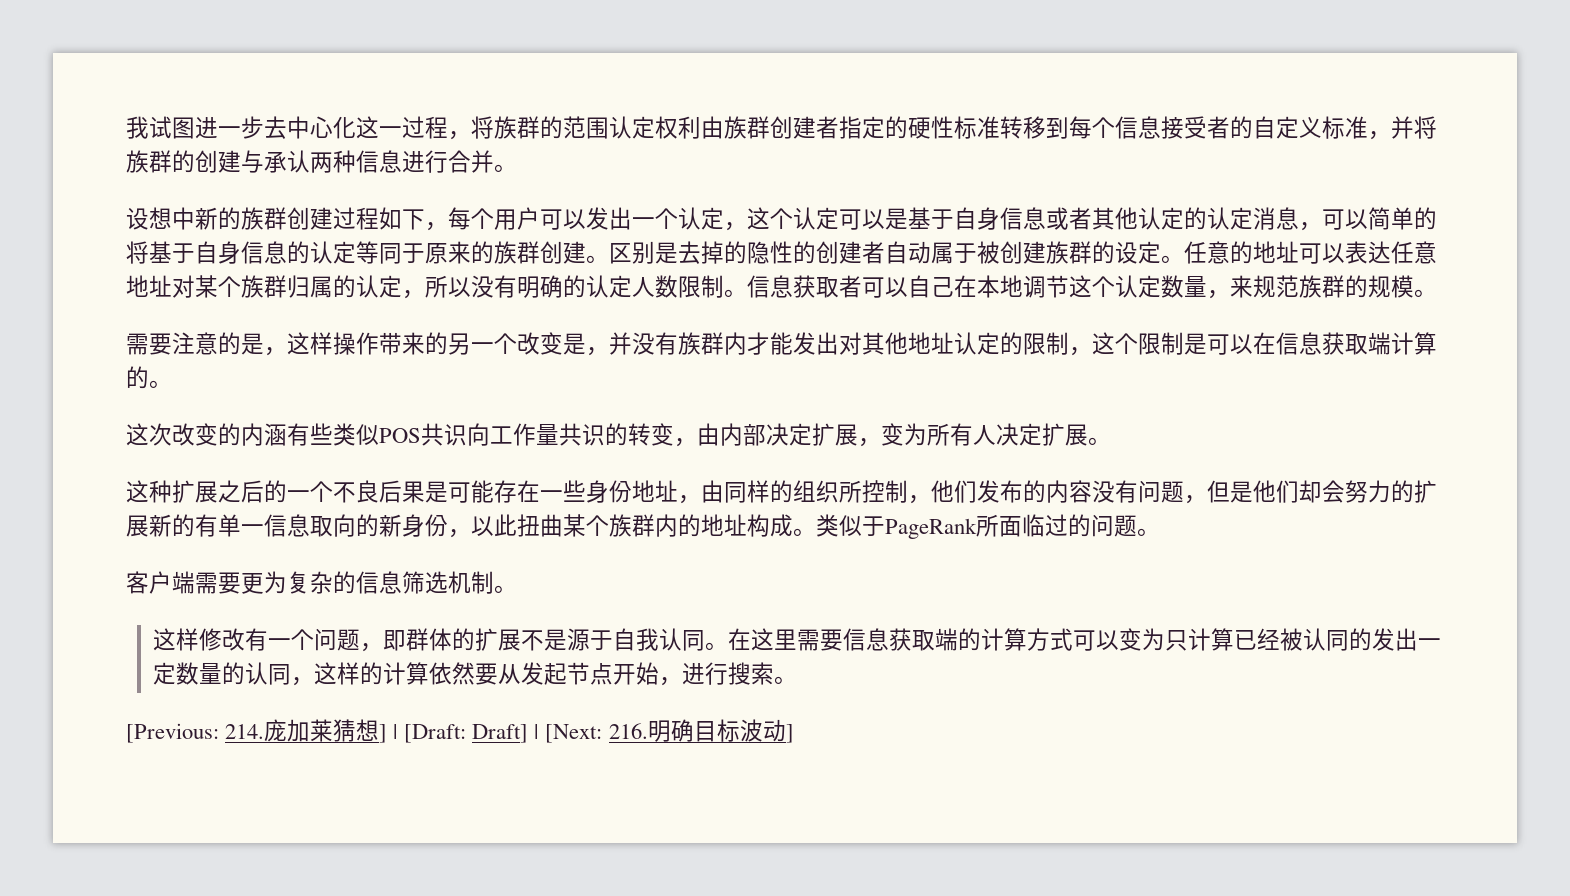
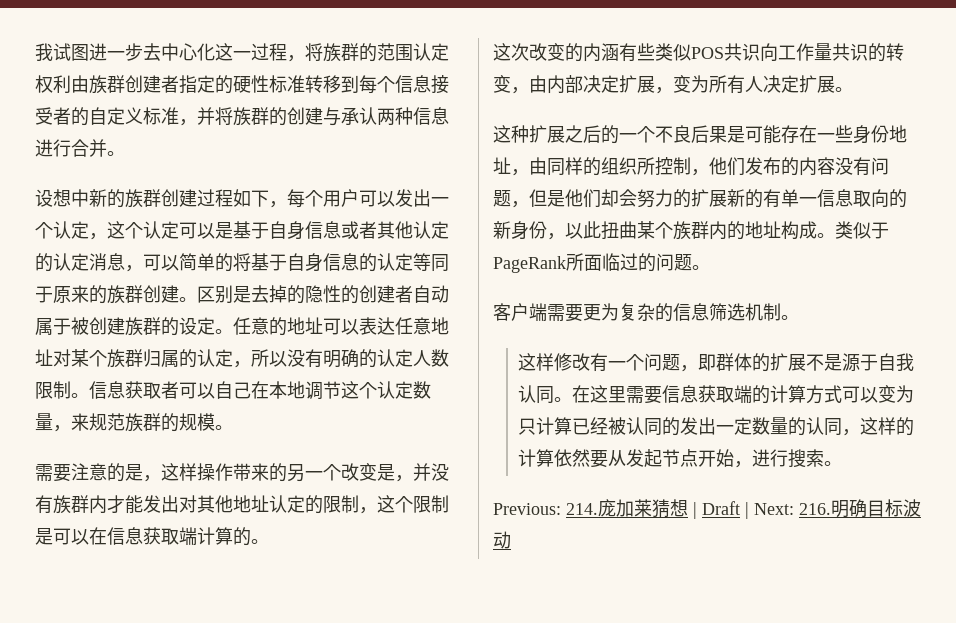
- [Previous: 214.庞加莱猜想] | [Draft: Draft] | [Next: 216.明确目标波动]
+ Previous: 214.庞加莱猜想 | Draft | Next: 216.明确目标波动

